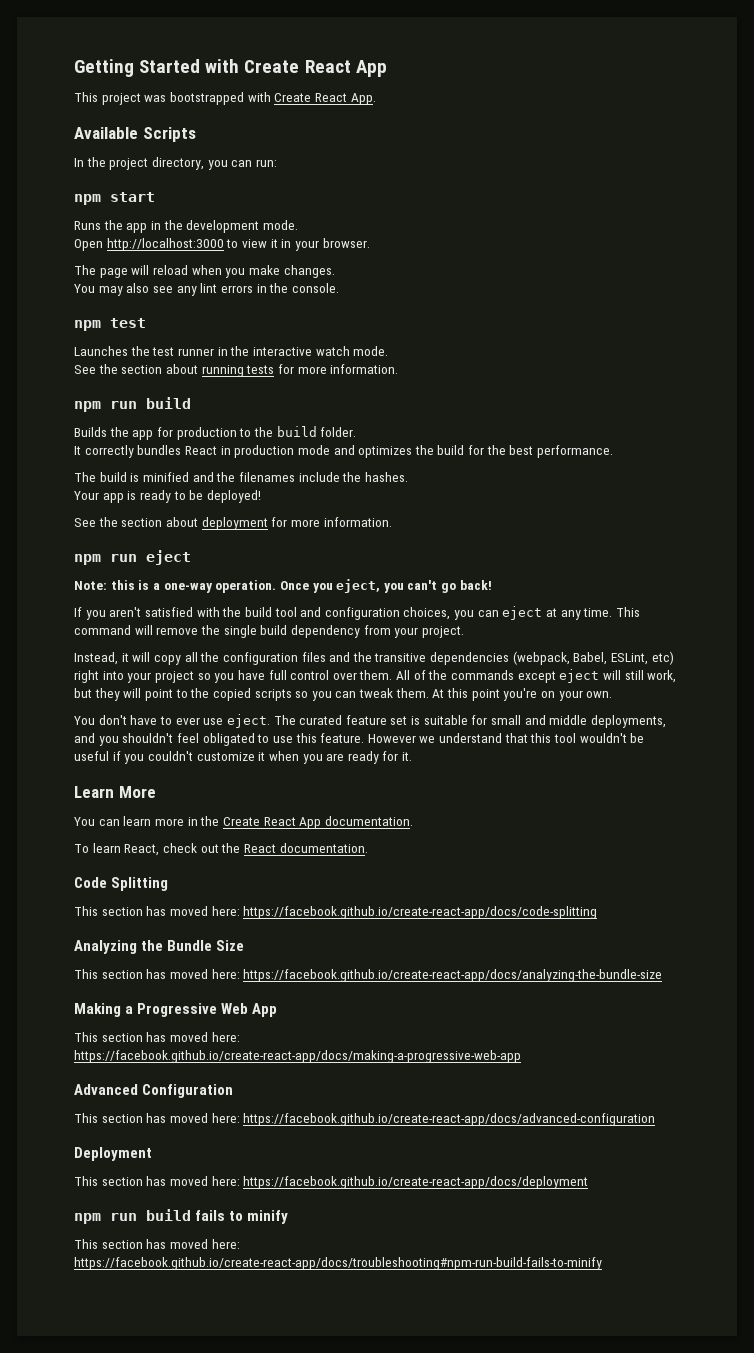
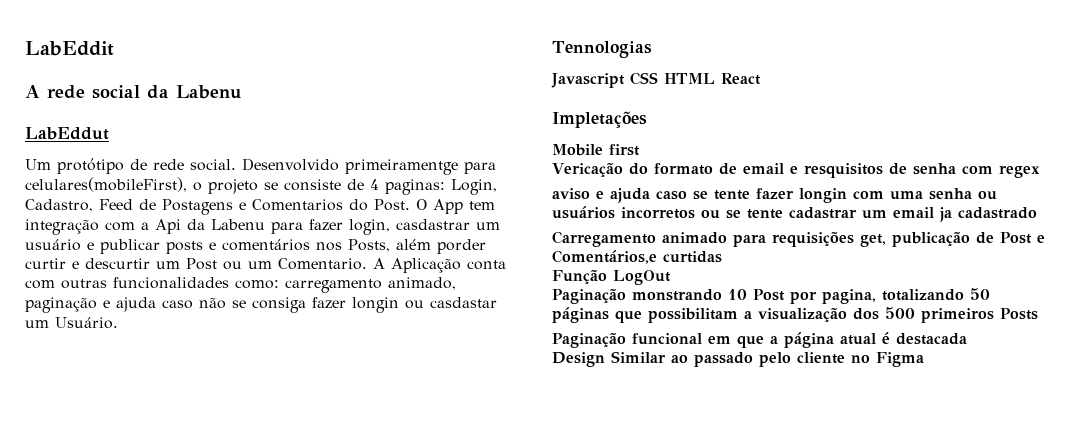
- Getting Started with Create React App
- This project was bootstrapped with Create React App.
- Available Scripts
- In the project directory, you can run:
- npm start
- Runs the app in the development mode.
- Open http://localhost:3000 to view it in your browser.
- The page will reload when you make changes.
- You may also see any lint errors in the console.
- npm test
- Launches the test runner in the interactive watch mode.
- See the section about running tests for more information.
- npm run build
- Builds the app for production to the build folder.
- It correctly bundles React in production mode and optimizes the build for the best performance.
- The build is minified and the filenames include the hashes.
- Your app is ready to be deployed!
- See the section about deployment for more information.
- npm run eject
- Note: this is a one-way operation. Once you eject, you can't go back!
- If you aren't satisfied with the build tool and configuration choices, you can eject at any time. This command will remove the single build dependency from your project.
- Instead, it will copy all the configuration files and the transitive dependencies (webpack, Babel, ESLint, etc) right into your project so you have full control over them. All of the commands except eject will still work, but they will point to the copied scripts so you can tweak them. At this point you're on your own.
- You don't have to ever use eject. The curated feature set is suitable for small and middle deployments, and you shouldn't feel obligated to use this feature. However we understand that this tool wouldn't be useful if you couldn't customize it when you are ready for it.
- Learn More
- You can learn more in the Create React App documentation.
- To learn React, check out the React documentation.
- Code Splitting
- This section has moved here: https://facebook.github.io/create-react-app/docs/code-splitting
- Analyzing the Bundle Size
- This section has moved here: https://facebook.github.io/create-react-app/docs/analyzing-the-bundle-size
- Making a Progressive Web App
- This section has moved here: https://facebook.github.io/create-react-app/docs/making-a-progressive-web-app
- Advanced Configuration
- This section has moved here: https://facebook.github.io/create-react-app/docs/advanced-configuration
- Deployment
- This section has moved here: https://facebook.github.io/create-react-app/docs/deployment
- npm run build fails to minify
- This section has moved here: https://facebook.github.io/create-react-app/docs/troubleshooting#npm-run-build-fails-to-minify
+ LabEddit
+ A rede social da Labenu
+ LabEddut
+ Um protótipo de rede social. Desenvolvido primeiramentge para celulares(mobileFirst), o projeto se consiste de 4 paginas: Login, Cadastro, Feed de Postagens e Comentarios do Post. O App tem integração com a Api da Labenu para fazer login, casdastrar um usuário e publicar posts e comentários nos Posts, além porder curtir e descurtir um Post ou um Comentario. A Aplicação conta com outras funcionalidades como: carregamento animado, paginação e ajuda caso não se consiga fazer longin ou casdastar um Usuário.
+ Tennologias
+ Javascript CSS HTML React
+ Impletações
+ Mobile first
+ Vericação do formato de email e resquisitos de senha com regex
+ aviso e ajuda caso se tente fazer longin com uma senha ou usuários incorretos ou se tente cadastrar um email ja cadastrado
+ Carregamento animado para requisições get, publicação de Post e Comentários,e curtidas
+ Função LogOut
+ Paginação monstrando 10 Post por pagina, totalizando 50 páginas que possibilitam a visualização dos 500 primeiros Posts
+ Paginação funcional em que a página atual é destacada
+ Design Similar ao passado pelo cliente no Figma

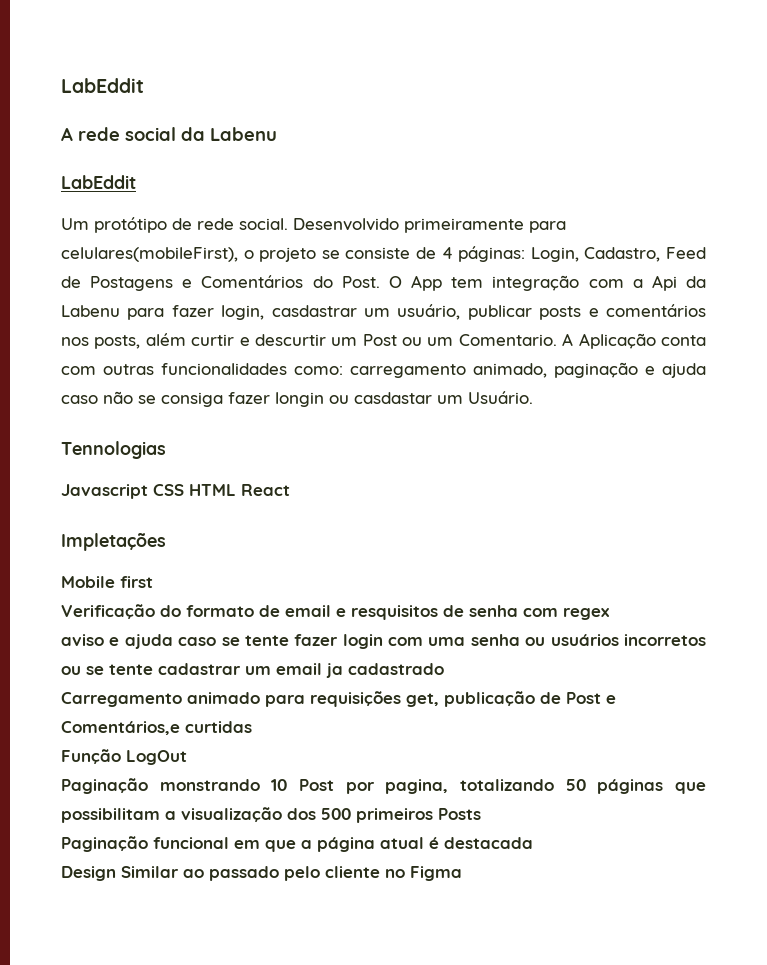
  A rede social da Labenu
- LabEddut
+ LabEddit
- Desenvolvido primeiramentge para celulares(mobileFirst), o projeto se consiste de 4 paginas: Login, Cadastro, Feed de Postagens e Comentarios do Post.
+ Desenvolvido primeiramente para celulares(mobileFirst), o projeto se consiste de 4 páginas: Login, Cadastro, Feed de Postagens e Comentários do Post.
- O App tem integração com a Api da Labenu para fazer login, casdastrar um usuário e publicar posts e comentários nos Posts, além porder curtir e descurtir um Post ou um Comentario.
+ O App tem integração com a Api da Labenu para fazer login, casdastrar um usuário, publicar posts e comentários nos posts, além curtir e descurtir um Post ou um Comentario.
- Vericação do formato de email e resquisitos de senha com regex
+ Verificação do formato de email e resquisitos de senha com regex
- aviso e ajuda caso se tente fazer longin com uma senha ou usuários incorretos ou se tente cadastrar um email ja cadastrado
+ aviso e ajuda caso se tente fazer login com uma senha ou usuários incorretos ou se tente cadastrar um email ja cadastrado

